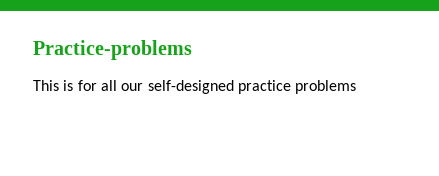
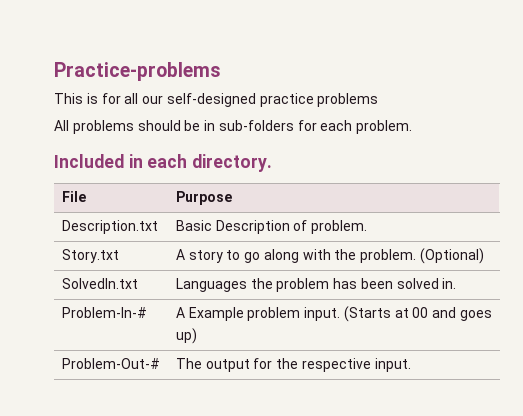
+ All problems should be in sub-folders for each problem.
+ Included in each directory.
+ File | Purpose
+ Description.txt | Basic Description of problem.
+ Story.txt | A story to go along with the problem. (Optional)
+ SolvedIn.txt | Languages the problem has been solved in.
+ Problem-In-# | A Example problem input. (Starts at 00 and goes up)
+ Problem-Out-# | The output for the respective input.

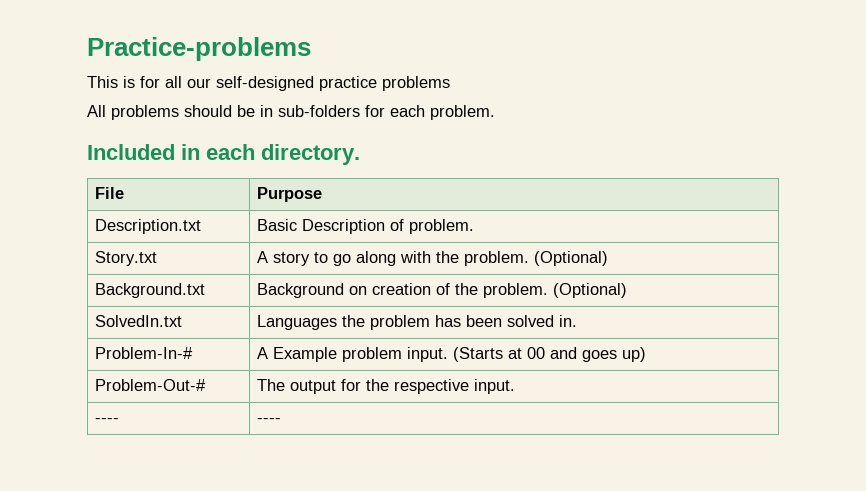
+ Background.txt | Background on creation of the problem. (Optional)
+ ---- | ----

